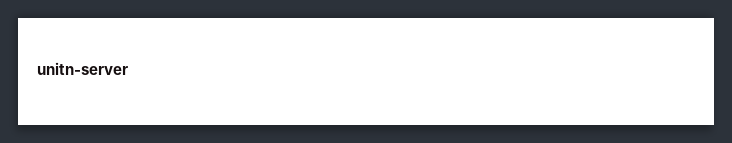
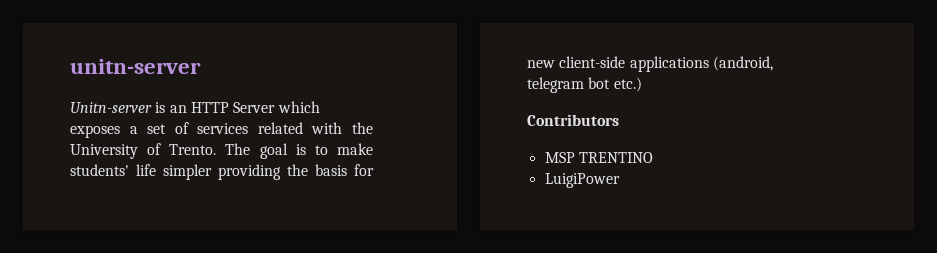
+ Unitn-server is an HTTP Server which exposes a set of services related with the University of Trento. The goal is to make students' life simpler providing the basis for new client-side applications (android, telegram bot etc.)
+ Contributors
+ MSP TRENTINO
+ LuigiPower

